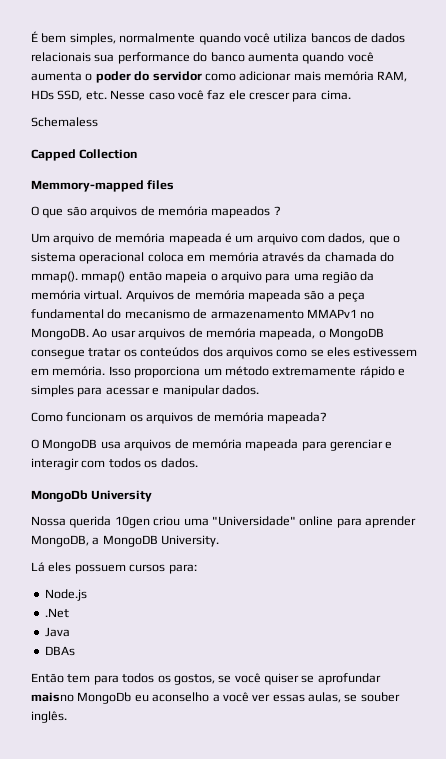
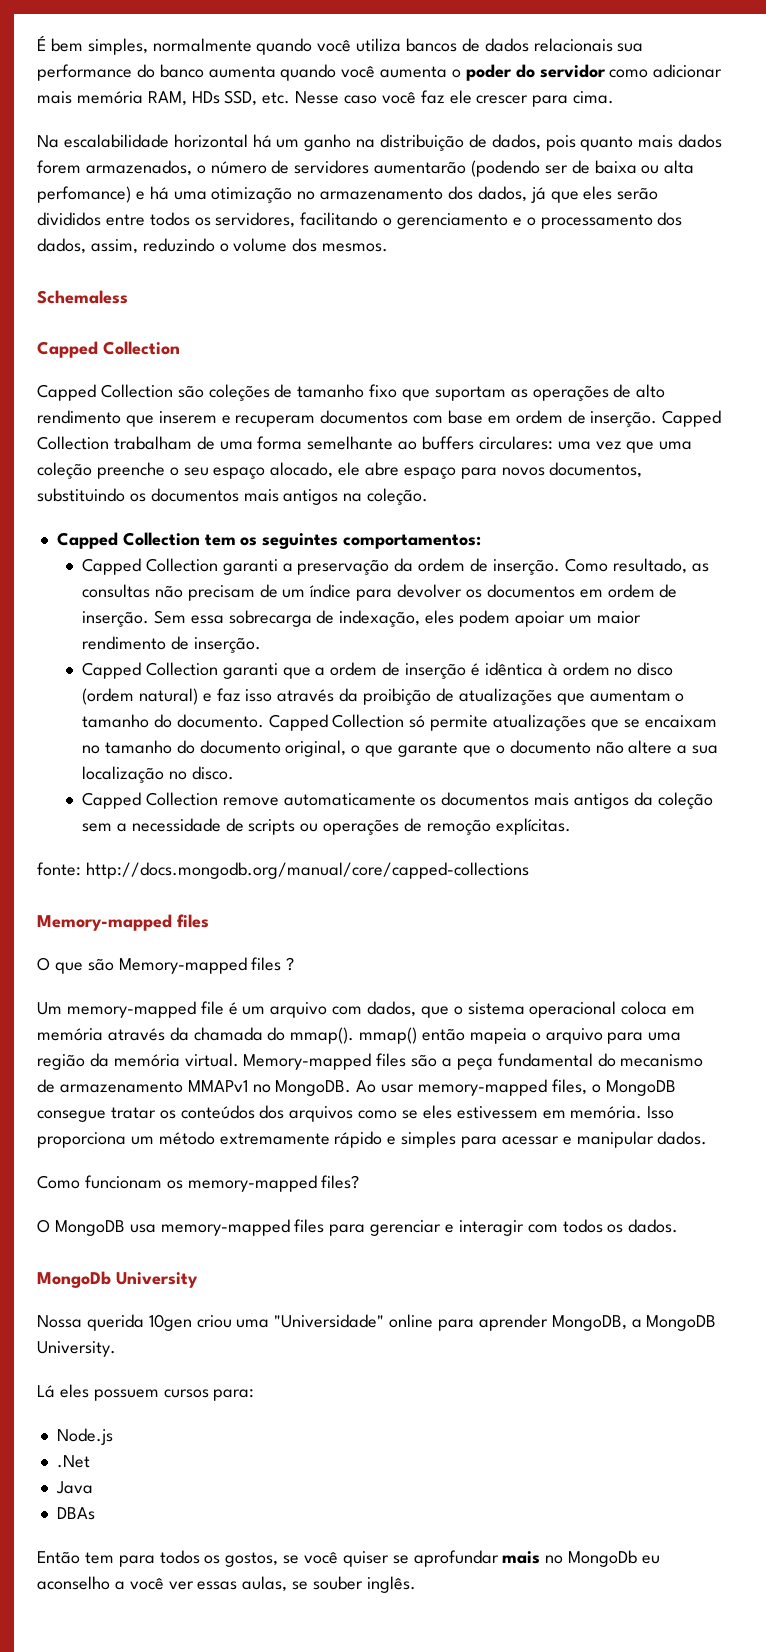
+ Na escalabilidade horizontal há um ganho na distribuição de dados, pois quanto mais dados forem armazenados, o número de servidores aumentarão (podendo ser de baixa ou alta perfomance) e há uma otimização no armazenamento dos dados, já que eles serão divididos entre todos os servidores, facilitando o gerenciamento e o processamento dos dados, assim, reduzindo o volume dos mesmos.
  Schemaless
  Capped Collection
- Memmory-mapped files
- O que são arquivos de memória mapeados ?
- Um arquivo de memória mapeada é um arquivo com dados, que o sistema operacional coloca em memória através da chamada do mmap(). mmap() então mapeia o arquivo para uma região da memória virtual.
+ Capped Collection são coleções de tamanho fixo que suportam as operações de alto rendimento que inserem e recuperam documentos com base em ordem de inserção. Capped Collection trabalham de uma forma semelhante ao buffers circulares: uma vez que uma coleção preenche o seu espaço alocado, ele abre espaço para novos documentos, substituindo os documentos mais antigos na coleção.
+ Capped Collection tem os seguintes comportamentos:
+ Capped Collection garanti a preservação da ordem de inserção. Como resultado, as consultas não precisam de um índice para devolver os documentos em ordem de inserção. Sem essa sobrecarga de indexação, eles podem apoiar um maior rendimento de inserção.
+ Capped Collection garanti que a ordem de inserção é idêntica à ordem no disco (ordem natural) e faz isso através da proibição de atualizações que aumentam o tamanho do documento. Capped Collection só permite atualizações que se encaixam no tamanho do documento original, o que garante que o documento não altere a sua localização no disco.
+ Capped Collection remove automaticamente os documentos mais antigos da coleção sem a necessidade de scripts ou operações de remoção explícitas.
+ fonte: http://docs.mongodb.org/manual/core/capped-collections
+ Memory-mapped files
+ O que são Memory-mapped files ?
+ Um memory-mapped file é um arquivo com dados, que o sistema operacional coloca em memória através da chamada do mmap(). mmap() então mapeia o arquivo para uma região da memória virtual.
- Arquivos de memória mapeada são a peça fundamental do mecanismo de armazenamento MMAPv1 no MongoDB.
+ Memory-mapped files são a peça fundamental do mecanismo de armazenamento MMAPv1 no MongoDB.
- Ao usar arquivos de memória mapeada, o MongoDB consegue tratar os conteúdos dos arquivos como se eles estivessem em memória.
+ Ao usar memory-mapped files, o MongoDB consegue tratar os conteúdos dos arquivos como se eles estivessem em memória.
- Como funcionam os arquivos de memória mapeada?
+ Como funcionam os memory-mapped files?
- O MongoDB usa arquivos de memória mapeada para gerenciar e interagir com todos os dados.
+ O MongoDB usa memory-mapped files para gerenciar e interagir com todos os dados.
- Então tem para todos os gostos, se você quiser se aprofundar maisno MongoDb eu aconselho a você ver essas aulas, se souber inglês.
+ Então tem para todos os gostos, se você quiser se aprofundar mais no MongoDb eu aconselho a você ver essas aulas, se souber inglês.

